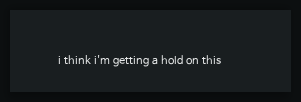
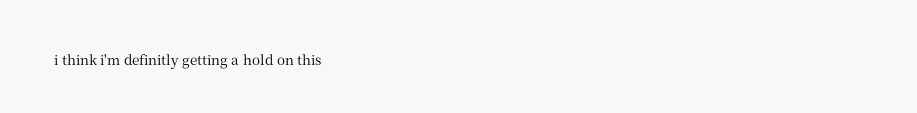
- i think i'm getting a hold on this
+ i think i'm definitly getting a hold on this

